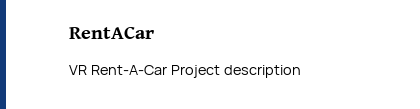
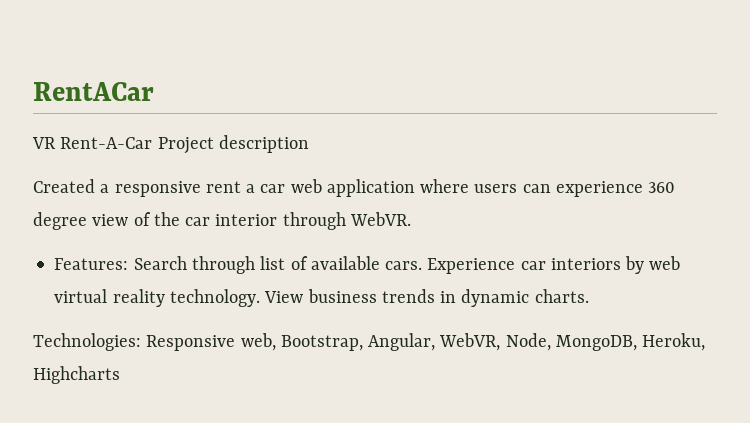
+ Created a responsive rent a car web application where users can experience 360 degree view of the car interior through WebVR.
+ Features: Search through list of available cars. Experience car interiors by web virtual reality technology. View business trends in dynamic charts.
+ Technologies: Responsive web, Bootstrap, Angular, WebVR, Node, MongoDB, Heroku, Highcharts

